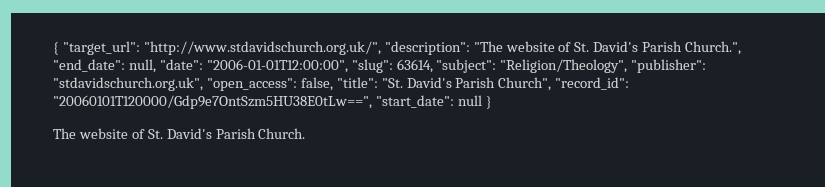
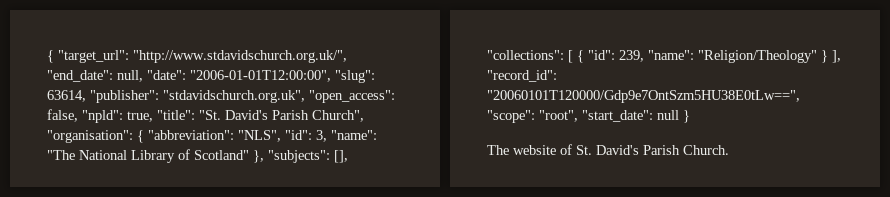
- { "target_url": "http://www.stdavidschurch.org.uk/", "description": "The website of St. David's Parish Church.", "end_date": null, "date": "2006-01-01T12:00:00", "slug": 63614, "subject": "Religion/Theology", "publisher": "stdavidschurch.org.uk", "open_access": false, "title": "St. David's Parish Church", "record_id": "20060101T120000/Gdp9e7OntSzm5HU38E0tLw==", "start_date": null }
+ { "target_url": "http://www.stdavidschurch.org.uk/", "end_date": null, "date": "2006-01-01T12:00:00", "slug": 63614, "publisher": "stdavidschurch.org.uk", "open_access": false, "npld": true, "title": "St. David's Parish Church", "organisation": { "abbreviation": "NLS", "id": 3, "name": "The National Library of Scotland" }, "subjects": [], "collections": [ { "id": 239, "name": "Religion/Theology" } ], "record_id": "20060101T120000/Gdp9e7OntSzm5HU38E0tLw==", "scope": "root", "start_date": null }

